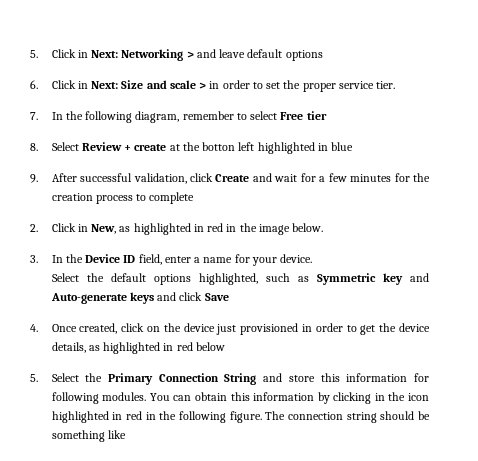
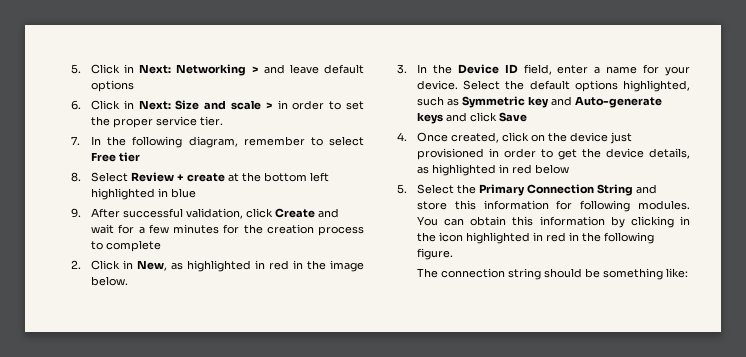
- 8. Select Review + create at the botton left highlighted in blue
+ 8. Select Review + create at the bottom left highlighted in blue
- 3. In the Device ID field, enter a name for your device.
- Select the default options highlighted, such as Symmetric key and Auto-generate keys and click Save
+ 3. In the Device ID field, enter a name for your device. Select the default options highlighted, such as Symmetric key and Auto-generate keys and click Save
- You can obtain this information by clicking in the icon highlighted in red in the following figure. The connection string should be something like
+ You can obtain this information by clicking in the icon highlighted in red in the following figure.
+ The connection string should be something like:

